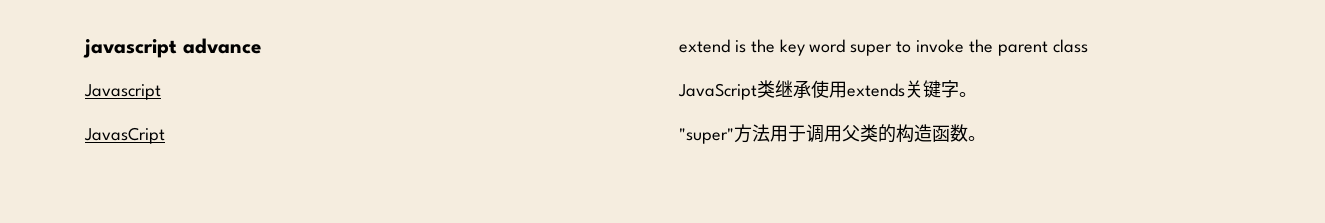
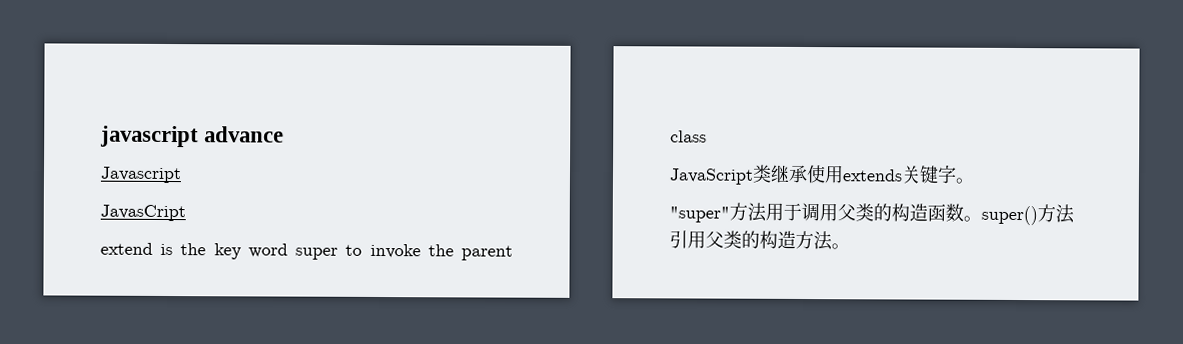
- "super"方法用于调用父类的构造函数。
+ "super"方法用于调用父类的构造函数。super()方法引用父类的构造方法。

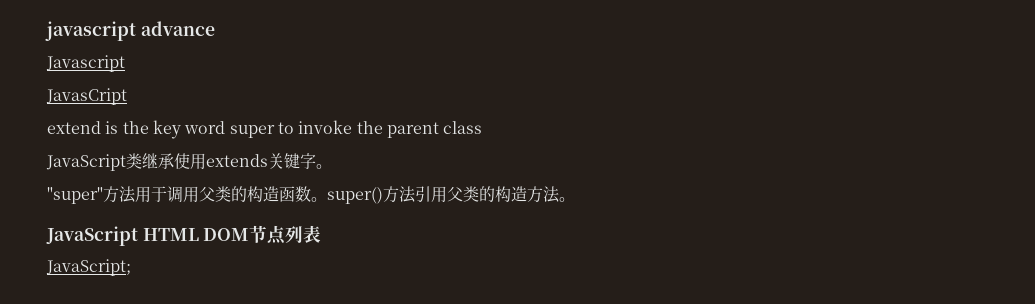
+ JavaScript HTML DOM节点列表
+ JavaScript;

